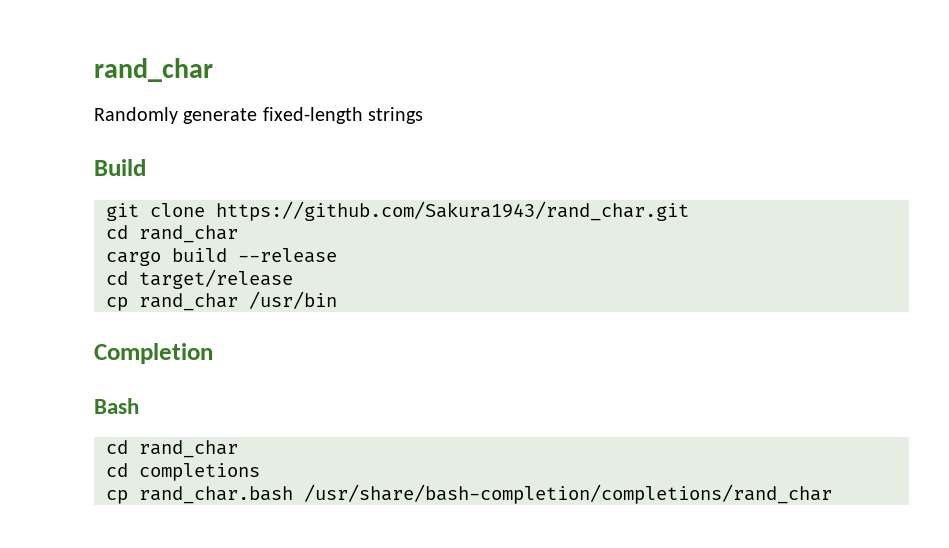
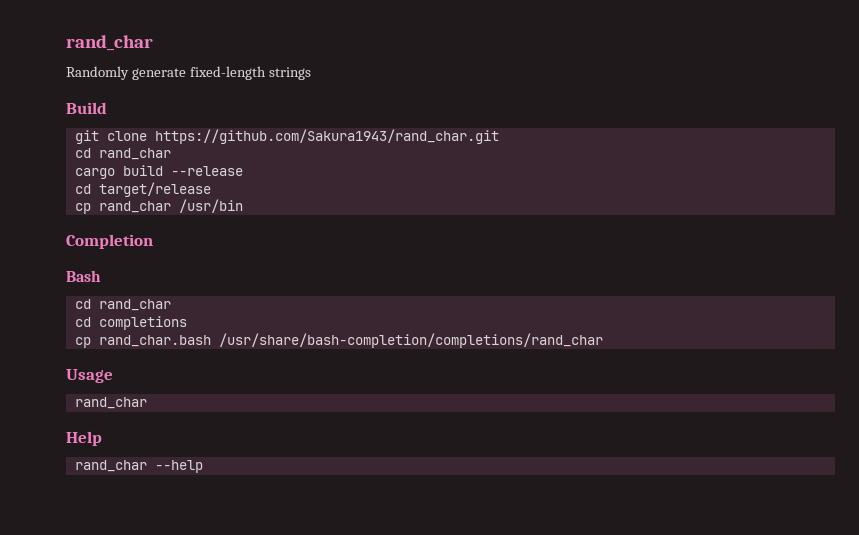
+ Usage
+ rand_char
+ Help
+ rand_char --help

